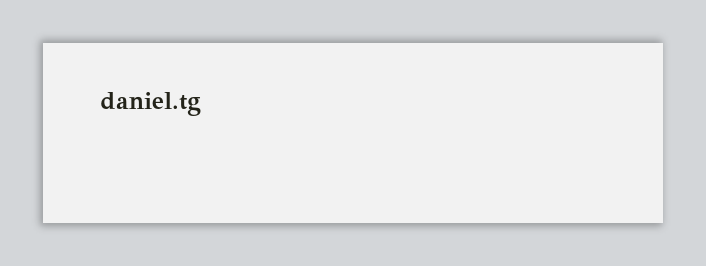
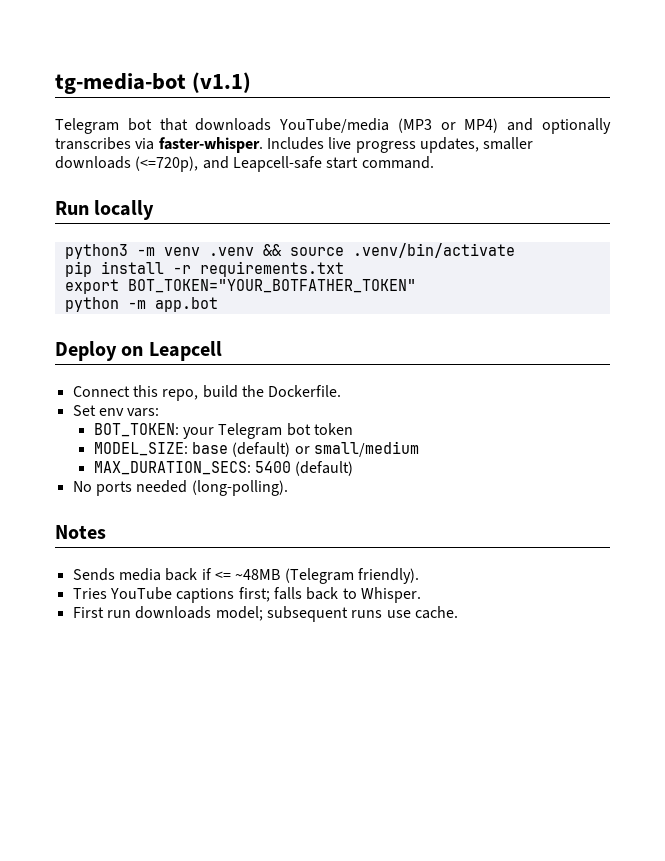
- daniel.tg
+ tg-media-bot (v1.1)
+ Telegram bot that downloads YouTube/media (MP3 or MP4) and optionally transcribes via faster-whisper. Includes live progress updates, smaller downloads (<=720p), and Leapcell-safe start command.
+ Run locally
+ python3 -m venv .venv && source .venv/bin/activate
+ pip install -r requirements.txt
+ export BOT_TOKEN="YOUR_BOTFATHER_TOKEN"
+ python -m app.bot
+ Deploy on Leapcell
+ Connect this repo, build the Dockerfile.
+ Set env vars:
+ BOT_TOKEN: your Telegram bot token
+ MODEL_SIZE: base (default) or small/medium
+ MAX_DURATION_SECS: 5400 (default)
+ No ports needed (long-polling).
+ Notes
+ Sends media back if <= ~48MB (Telegram friendly).
+ Tries YouTube captions first; falls back to Whisper.
+ First run downloads model; subsequent runs use cache.

